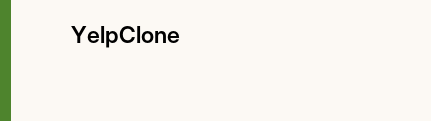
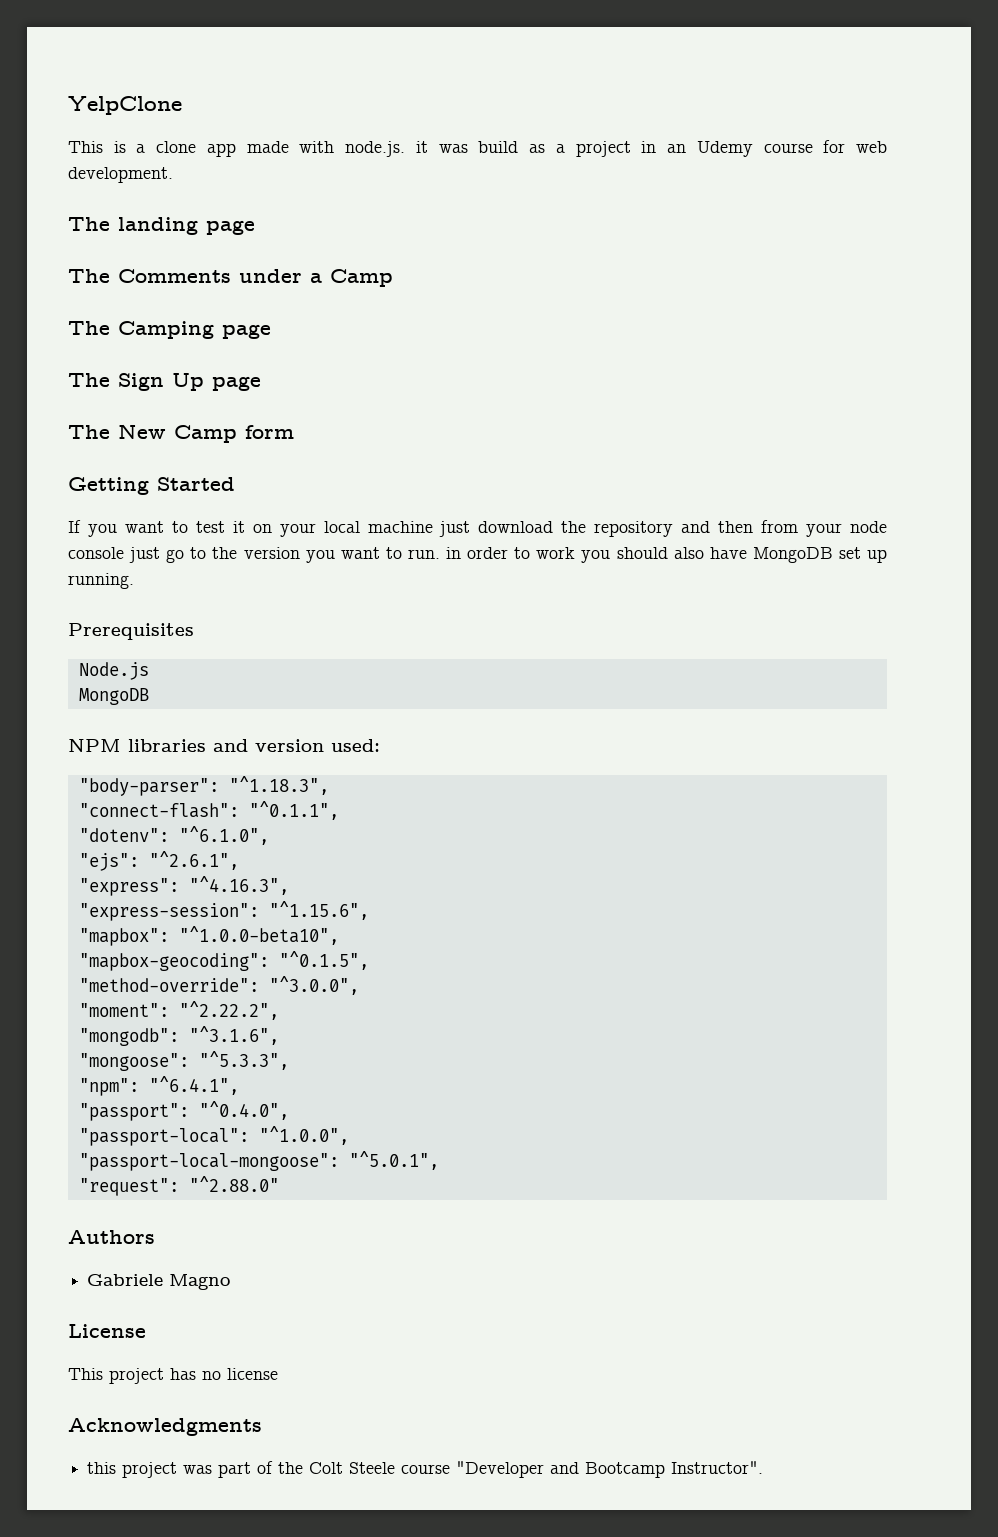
+ This is a clone app made with node.js. it was build as a project in an Udemy course for web development.
+ The landing page
+ The Comments under a Camp
+ The Camping page
+ The Sign Up page
+ The New Camp form
+ Getting Started
+ If you want to test it on your local machine just download the repository and then from your node console just go to the version you want to run. in order to work you should also have MongoDB set up running.
+ Prerequisites
+ Node.js
+ MongoDB
+ NPM libraries and version used:
+ "body-parser": "^1.18.3",
+ "connect-flash": "^0.1.1",
+ "dotenv": "^6.1.0",
+ "ejs": "^2.6.1",
+ "express": "^4.16.3",
+ "express-session": "^1.15.6",
+ "mapbox": "^1.0.0-beta10",
+ "mapbox-geocoding": "^0.1.5",
+ "method-override": "^3.0.0",
+ "moment": "^2.22.2",
+ "mongodb": "^3.1.6",
+ "mongoose": "^5.3.3",
+ "npm": "^6.4.1",
+ "passport": "^0.4.0",
+ "passport-local": "^1.0.0",
+ "passport-local-mongoose": "^5.0.1",
+ "request": "^2.88.0"
+ Authors
+ Gabriele Magno
+ License
+ This project has no license
+ Acknowledgments
+ this project was part of the Colt Steele course "Developer and Bootcamp Instructor".

